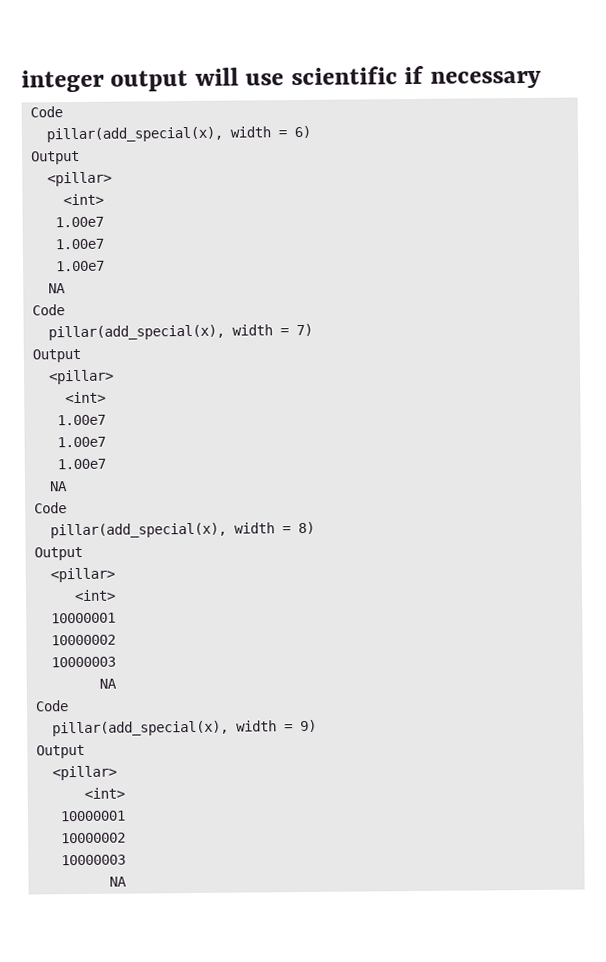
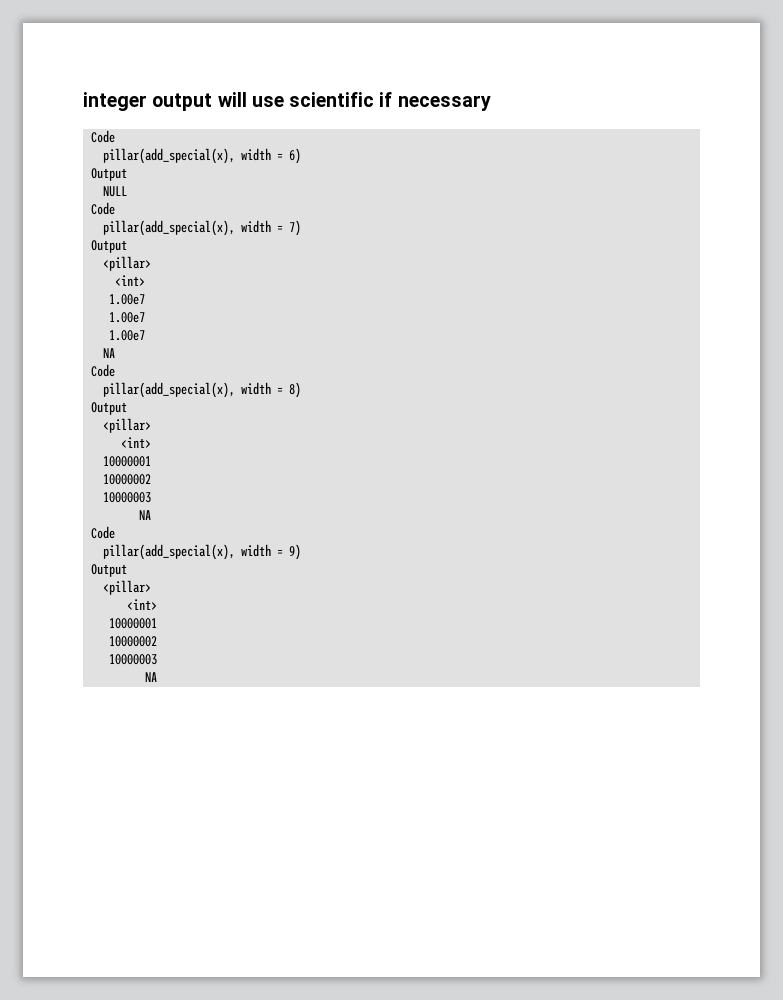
  pillar(add_special(x), width = 6)
  Output
- <pillar>
- <int>
- 1.00e7
- 1.00e7
- 1.00e7
- NA
+ NULL

